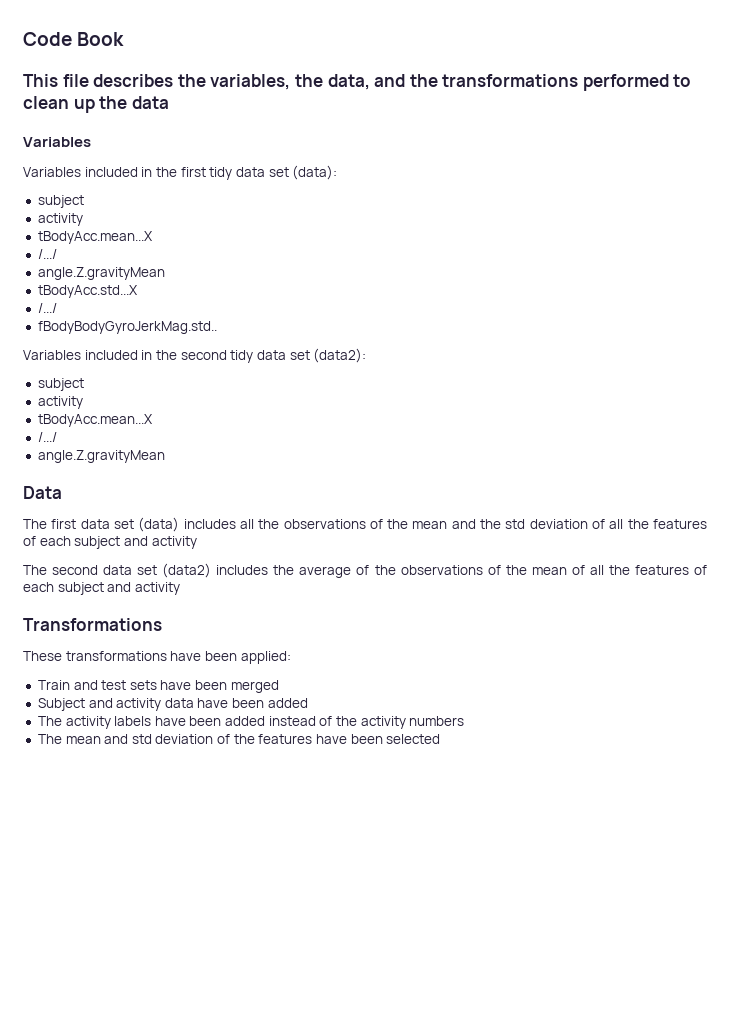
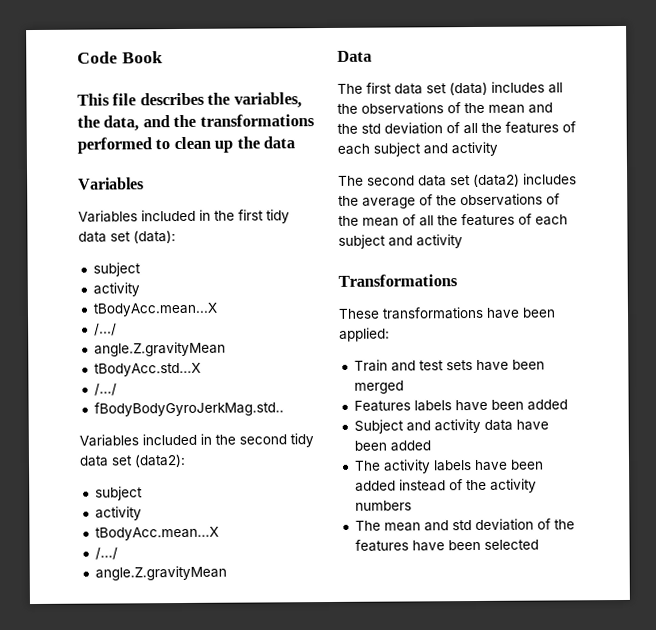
+ Features labels have been added

